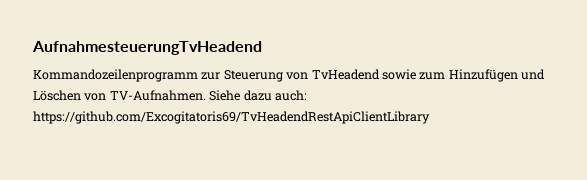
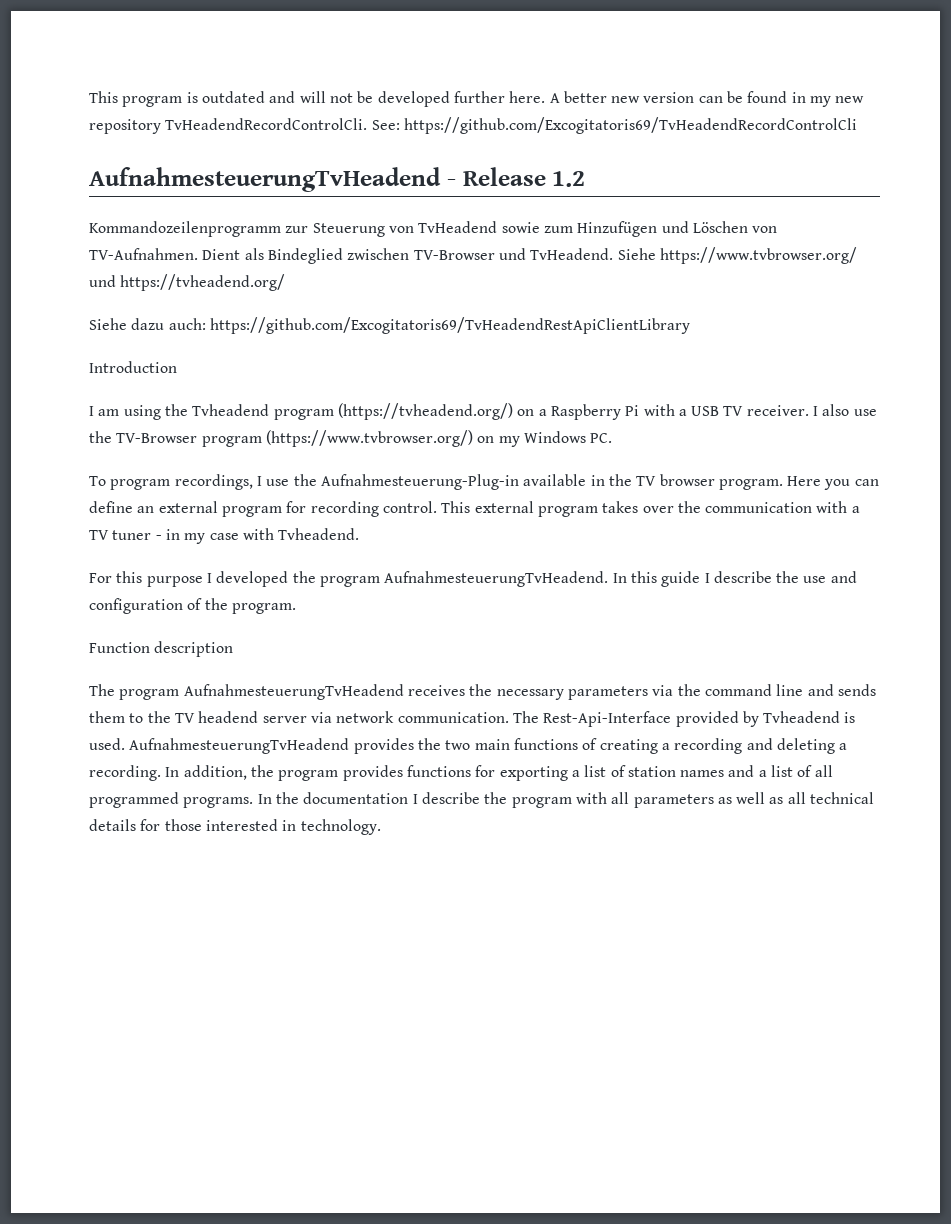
- AufnahmesteuerungTvHeadend
+ This program is outdated and will not be developed further here. A better new version can be found in my new repository TvHeadendRecordControlCli. See: https://github.com/Excogitatoris69/TvHeadendRecordControlCli
+ AufnahmesteuerungTvHeadend - Release 1.2
+ Dient als Bindeglied zwischen TV-Browser und TvHeadend. Siehe https://www.tvbrowser.org/ und https://tvheadend.org/
  Siehe dazu auch: https://github.com/Excogitatoris69/TvHeadendRestApiClientLibrary
+ Introduction
+ I am using the Tvheadend program (https://tvheadend.org/) on a Raspberry Pi with a USB TV receiver. I also use the TV-Browser program (https://www.tvbrowser.org/) on my Windows PC.
+ To program recordings, I use the Aufnahmesteuerung-Plug-in available in the TV browser program. Here you can define an external program for recording control. This external program takes over the communication with a TV tuner - in my case with Tvheadend.
+ For this purpose I developed the program AufnahmesteuerungTvHeadend. In this guide I describe the use and configuration of the program.
+ Function description
+ The program AufnahmesteuerungTvHeadend receives the necessary parameters via the command line and sends them to the TV headend server via network communication. The Rest-Api-Interface provided by Tvheadend is used. AufnahmesteuerungTvHeadend provides the two main functions of creating a recording and deleting a recording. In addition, the program provides functions for exporting a list of station names and a list of all programmed programs. In the documentation I describe the program with all parameters as well as all technical details for those interested in technology.

